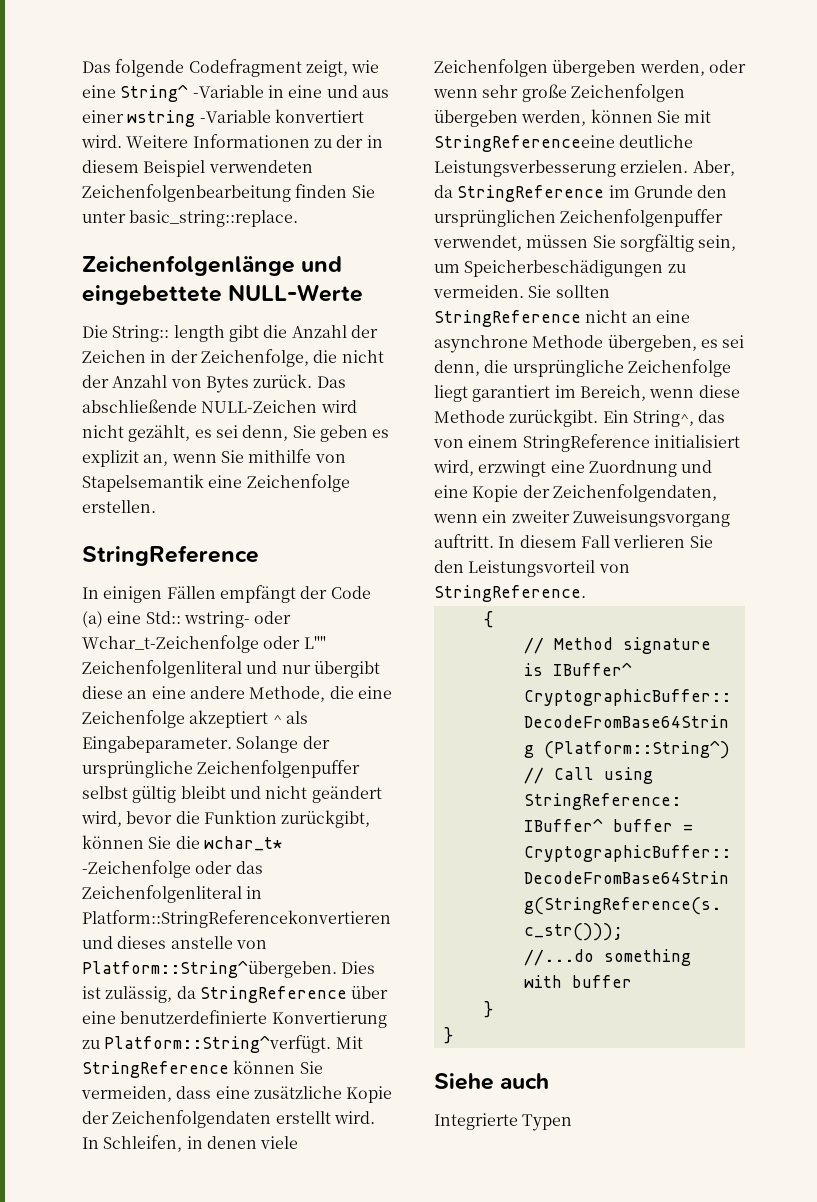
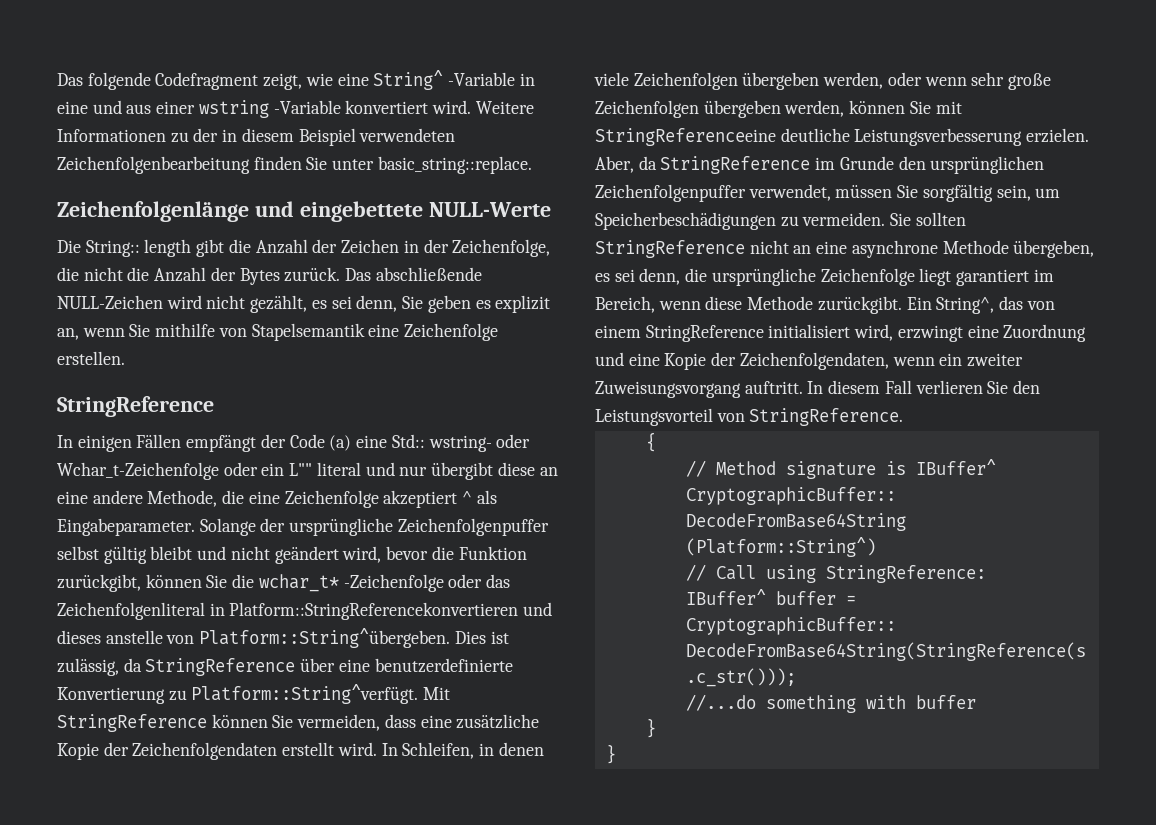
- Die String:: length gibt die Anzahl der Zeichen in der Zeichenfolge, die nicht der Anzahl von Bytes zurück.
+ Die String:: length gibt die Anzahl der Zeichen in der Zeichenfolge, die nicht die Anzahl der Bytes zurück.
- In einigen Fällen empfängt der Code (a) eine Std:: wstring- oder Wchar_t-Zeichenfolge oder L"" Zeichenfolgenliteral und nur übergibt diese an eine andere Methode, die eine Zeichenfolge akzeptiert ^ als Eingabeparameter.
+ In einigen Fällen empfängt der Code (a) eine Std:: wstring- oder Wchar_t-Zeichenfolge oder ein L"" literal und nur übergibt diese an eine andere Methode, die eine Zeichenfolge akzeptiert ^ als Eingabeparameter.
- Siehe auch
- Integrierte Typen

